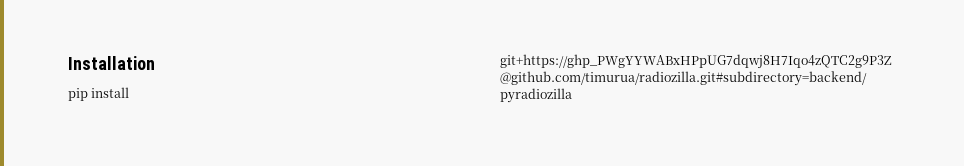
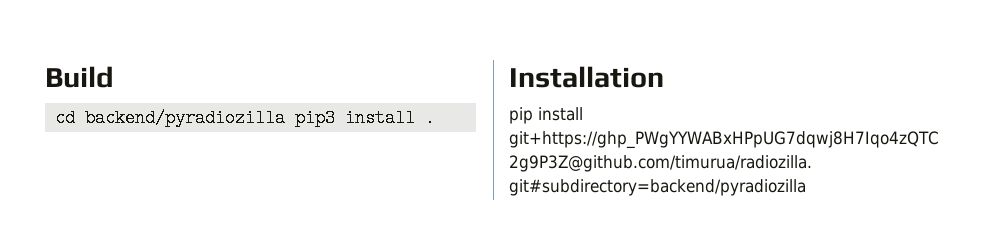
+ Build
+ cd backend/pyradiozilla pip3 install .

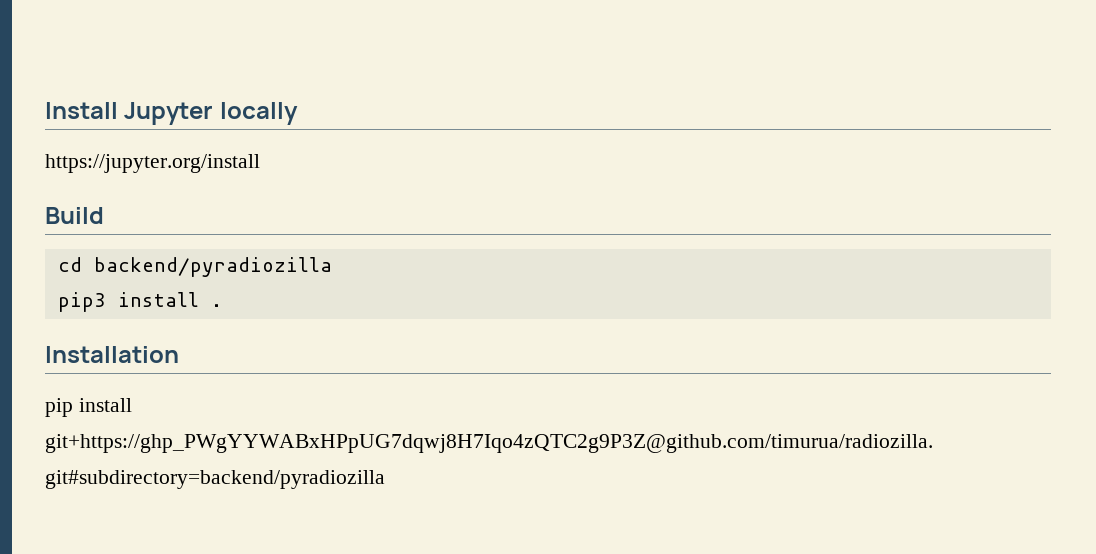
+ Install Jupyter locally
+ https://jupyter.org/install
- cd backend/pyradiozilla pip3 install .
+ cd backend/pyradiozilla
+ pip3 install .

